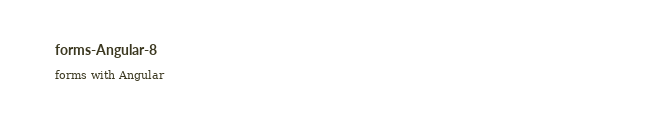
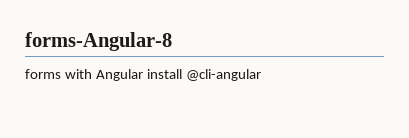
- forms with Angular
+ forms with Angular install @cli-angular

